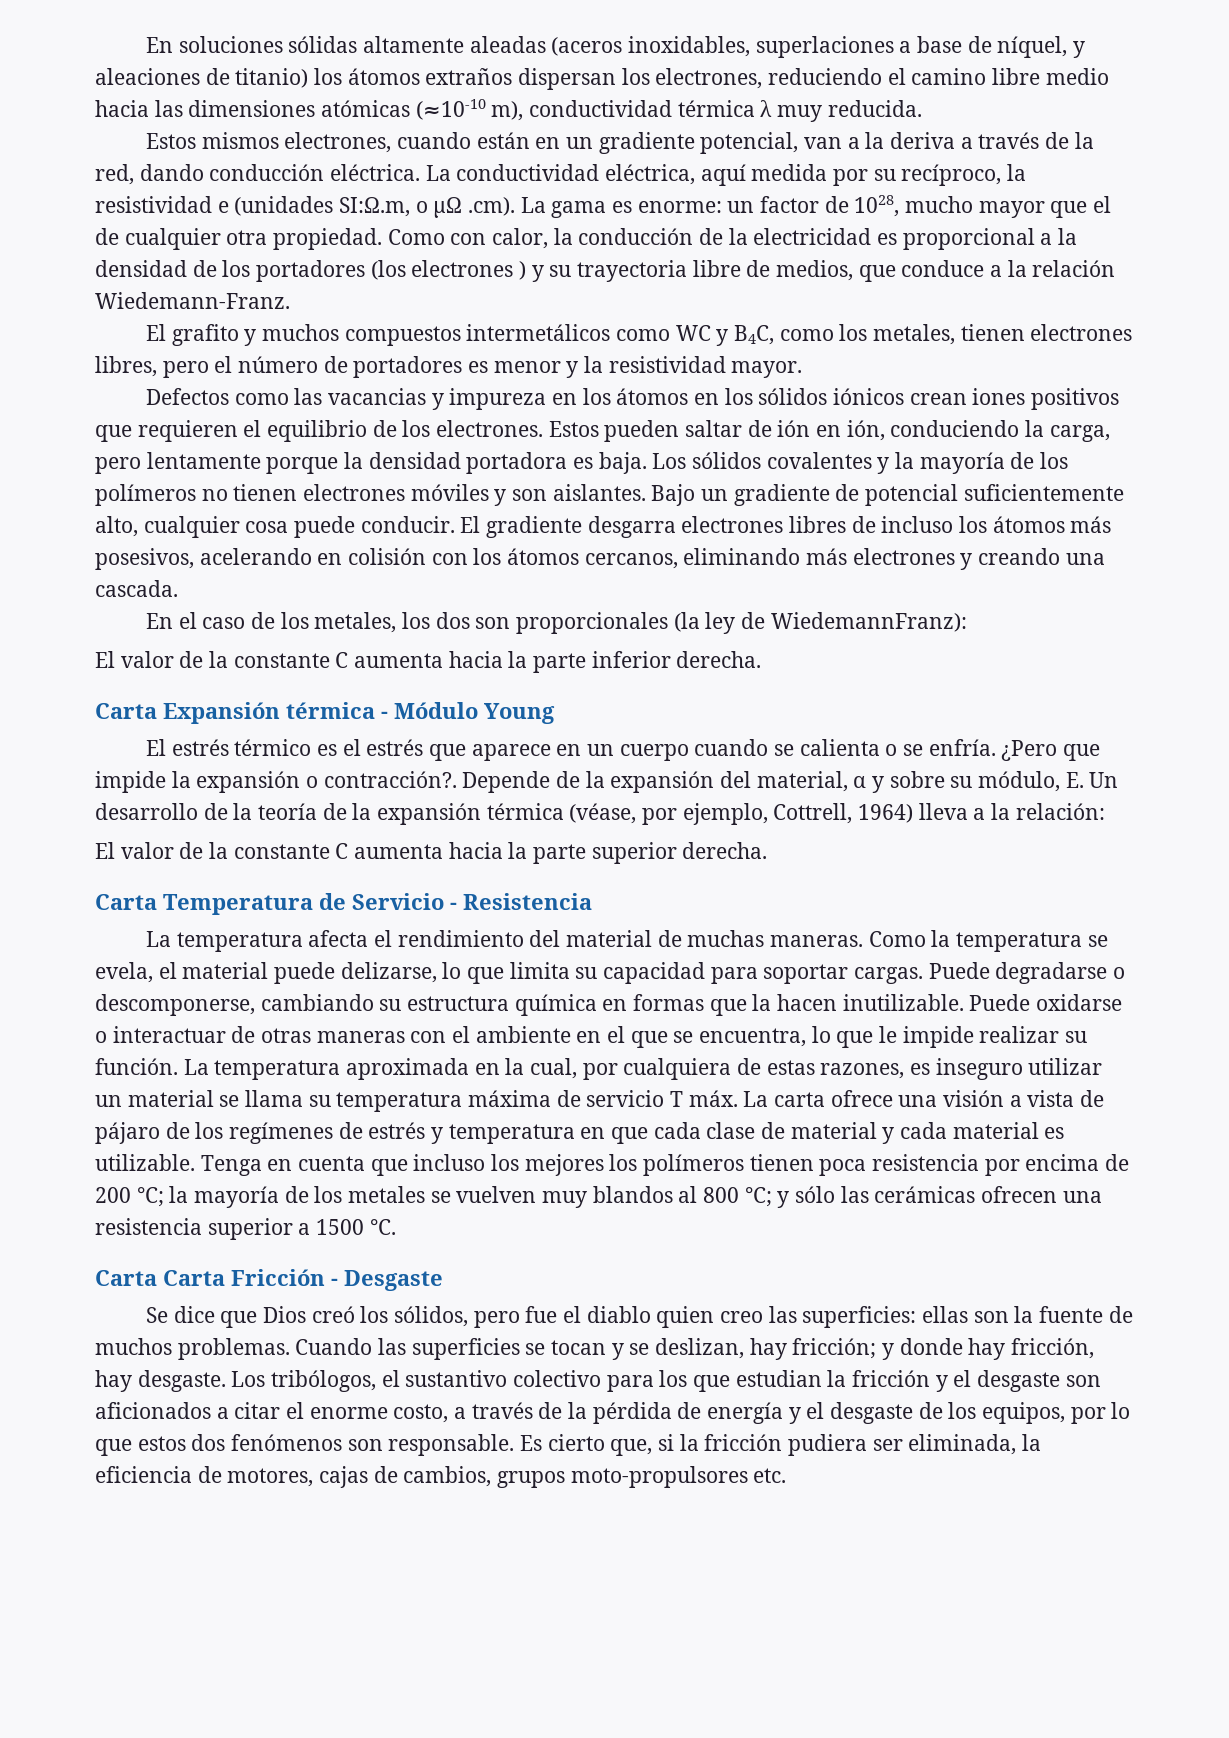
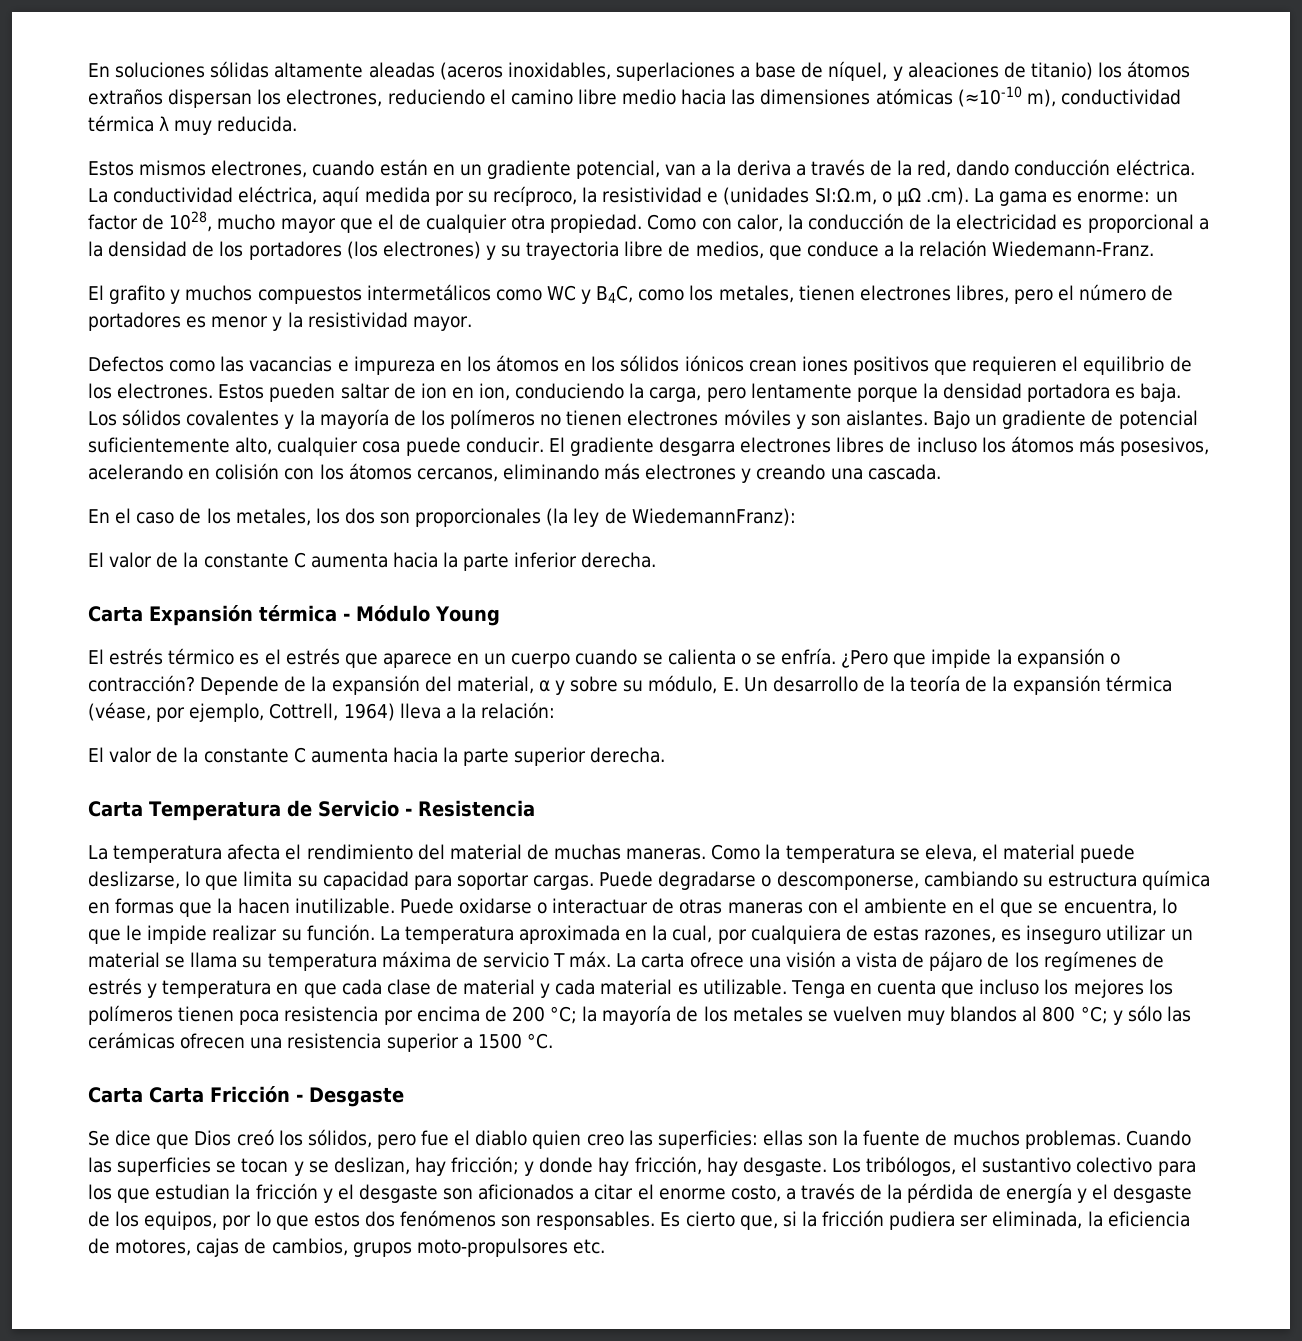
- Como con calor, la conducción de la electricidad es proporcional a la densidad de los portadores (los electrones ) y su trayectoria libre de medios, que conduce a la relación Wiedemann-Franz.
+ Como con calor, la conducción de la electricidad es proporcional a la densidad de los portadores (los electrones) y su trayectoria libre de medios, que conduce a la relación Wiedemann-Franz.
- Defectos como las vacancias y impureza en los átomos en los sólidos iónicos crean iones positivos que requieren el equilibrio de los electrones.
+ Defectos como las vacancias e impureza en los átomos en los sólidos iónicos crean iones positivos que requieren el equilibrio de los electrones.
- Estos pueden saltar de ión en ión, conduciendo la carga, pero lentamente porque la densidad portadora es baja.
+ Estos pueden saltar de ion en ion, conduciendo la carga, pero lentamente porque la densidad portadora es baja.
- ¿Pero que impide la expansión o contracción?.
+ ¿Pero que impide la expansión o contracción?
- Como la temperatura se evela, el material puede delizarse, lo que limita su capacidad para soportar cargas.
+ Como la temperatura se eleva, el material puede deslizarse, lo que limita su capacidad para soportar cargas.
- Los tribólogos, el sustantivo colectivo para los que estudian la fricción y el desgaste son aficionados a citar el enorme costo, a través de la pérdida de energía y el desgaste de los equipos, por lo que estos dos fenómenos son responsable.
+ Los tribólogos, el sustantivo colectivo para los que estudian la fricción y el desgaste son aficionados a citar el enorme costo, a través de la pérdida de energía y el desgaste de los equipos, por lo que estos dos fenómenos son responsables.

